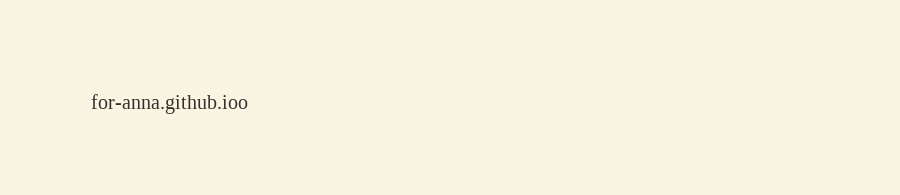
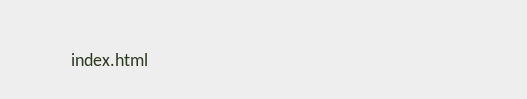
- for-anna.github.ioo
+ index.html

